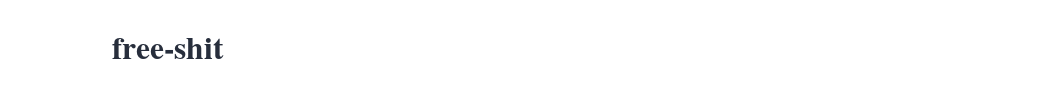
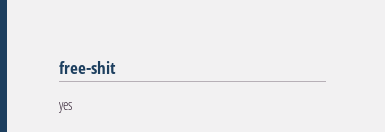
+ yes

